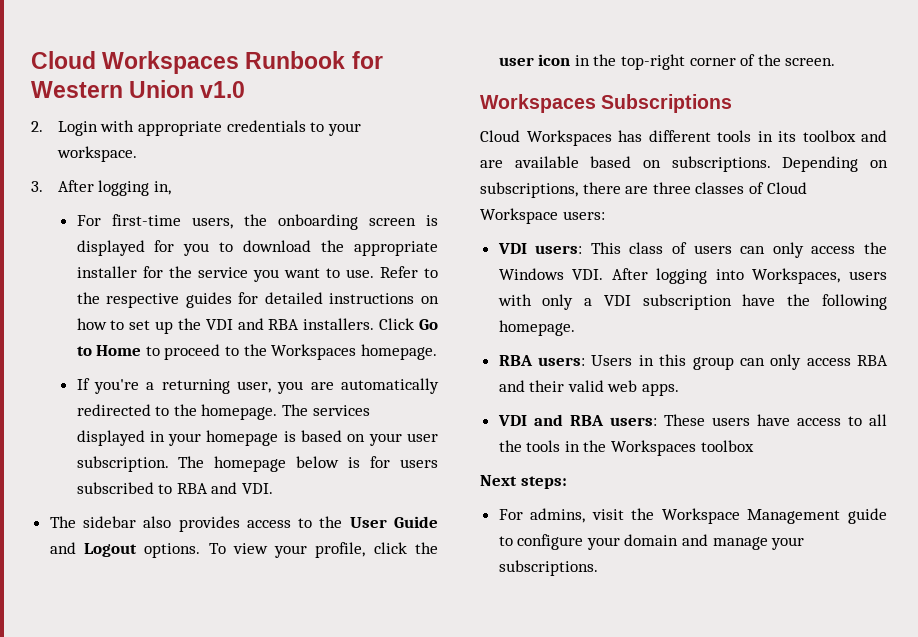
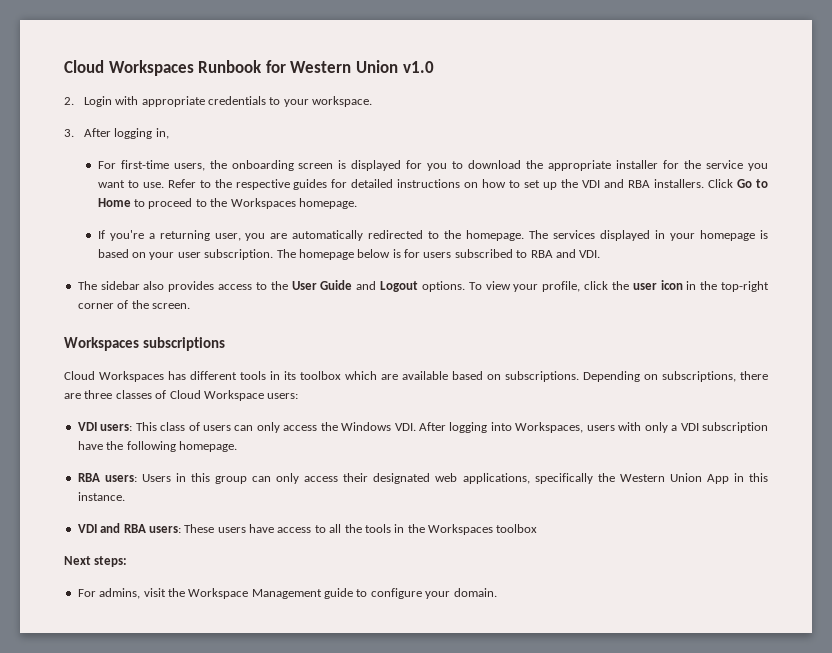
- Workspaces Subscriptions
+ Workspaces subscriptions
- Cloud Workspaces has different tools in its toolbox and are available based on subscriptions.
+ Cloud Workspaces has different tools in its toolbox which are available based on subscriptions.
- RBA users: Users in this group can only access RBA and their valid web apps.
+ RBA users: Users in this group can only access their designated web applications, specifically the Western Union App in this instance.
- For admins, visit the Workspace Management guide to configure your domain and manage your subscriptions.
+ For admins, visit the Workspace Management guide to configure your domain.

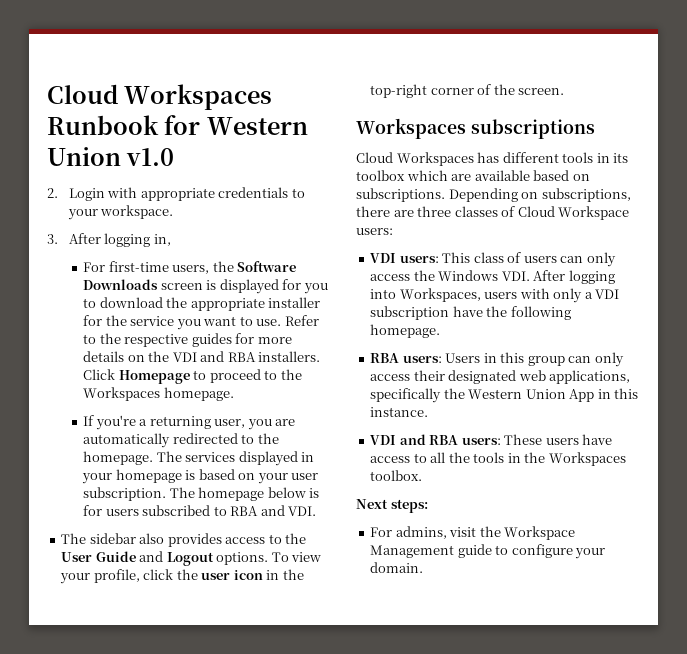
- For first-time users, the onboarding screen is displayed for you to download the appropriate installer for the service you want to use.
+ For first-time users, the Software Downloads screen is displayed for you to download the appropriate installer for the service you want to use.
- Refer to the respective guides for detailed instructions on how to set up the VDI and RBA installers.
+ Refer to the respective guides for more details on the VDI and RBA installers.
- Click Go to Home to proceed to the Workspaces homepage.
+ Click Homepage to proceed to the Workspaces homepage.
- VDI and RBA users: These users have access to all the tools in the Workspaces toolbox
+ VDI and RBA users: These users have access to all the tools in the Workspaces toolbox.

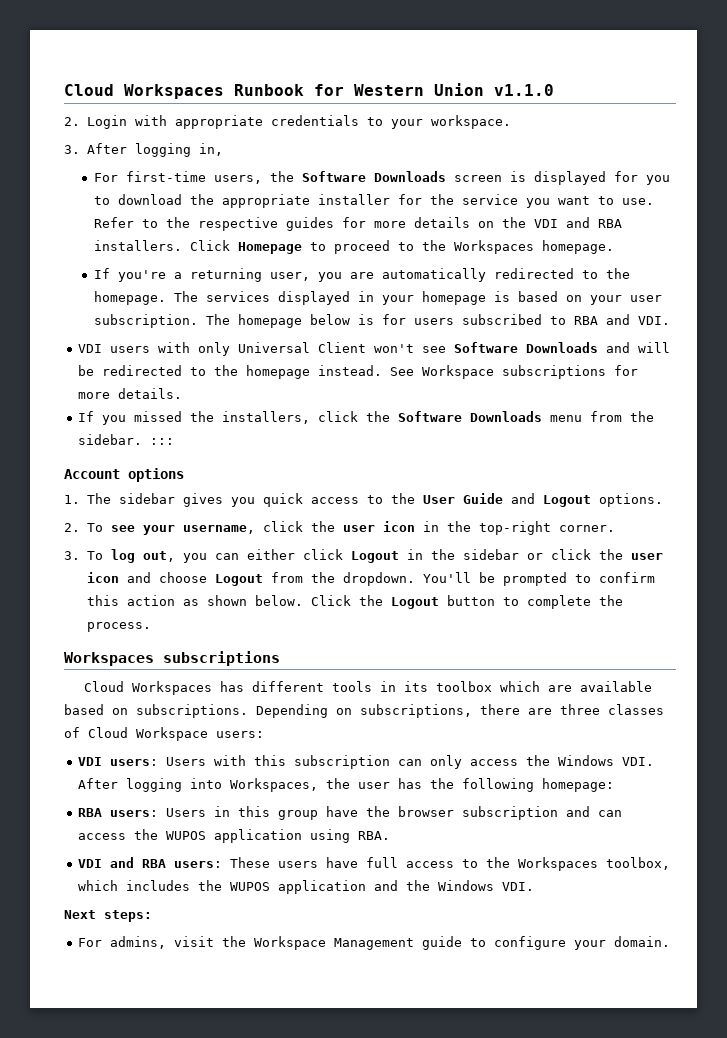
- Cloud Workspaces Runbook for Western Union v1.0
+ Cloud Workspaces Runbook for Western Union v1.1.0
- The sidebar also provides access to the User Guide and Logout options. To view your profile, click the user icon in the top-right corner of the screen.
+ VDI users with only Universal Client won't see Software Downloads and will be redirected to the homepage instead. See Workspace subscriptions for more details.
+ If you missed the installers, click the Software Downloads menu from the sidebar. :::
+ Account options
+ 1. The sidebar gives you quick access to the User Guide and Logout options.
+ 2. To see your username, click the user icon in the top-right corner.
+ 3. To log out, you can either click Logout in the sidebar or click the user icon and choose Logout from the dropdown. You'll be prompted to confirm this action as shown below. Click the Logout button to complete the process.
- VDI users: This class of users can only access the Windows VDI. After logging into Workspaces, users with only a VDI subscription have the following homepage.
+ VDI users: Users with this subscription can only access the Windows VDI. After logging into Workspaces, the user has the following homepage:
- RBA users: Users in this group can only access their designated web applications, specifically the Western Union App in this instance.
+ RBA users: Users in this group have the browser subscription and can access the WUPOS application using RBA.
- VDI and RBA users: These users have access to all the tools in the Workspaces toolbox.
+ VDI and RBA users: These users have full access to the Workspaces toolbox, which includes the WUPOS application and the Windows VDI.

